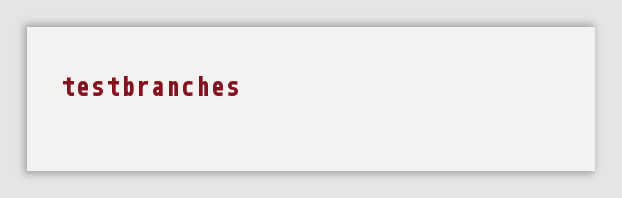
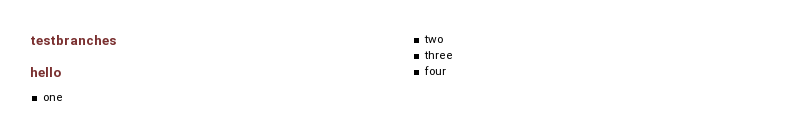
+ hello
+ one
+ two
+ three
+ four

